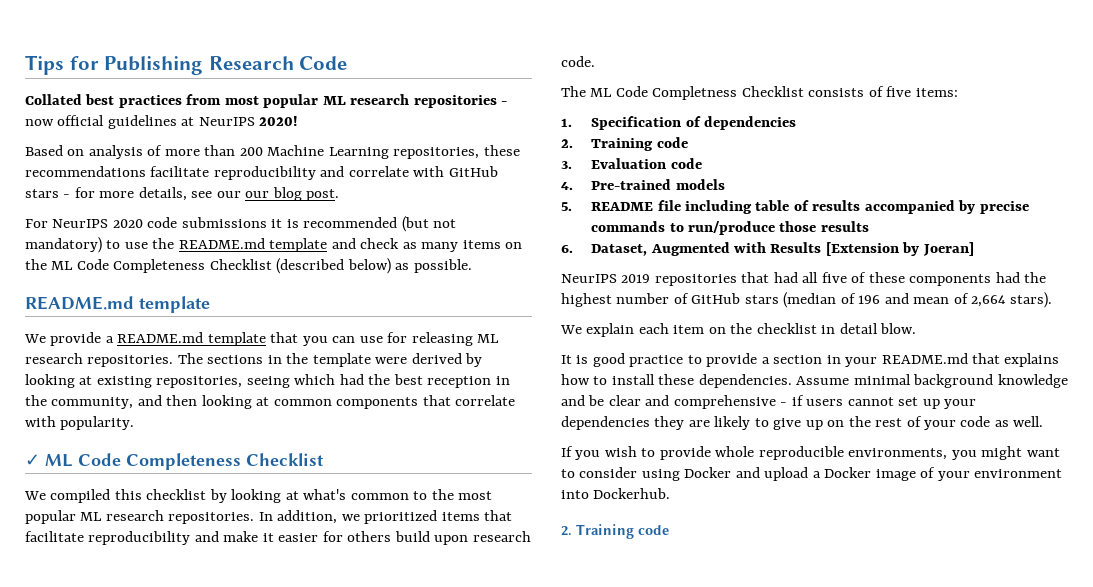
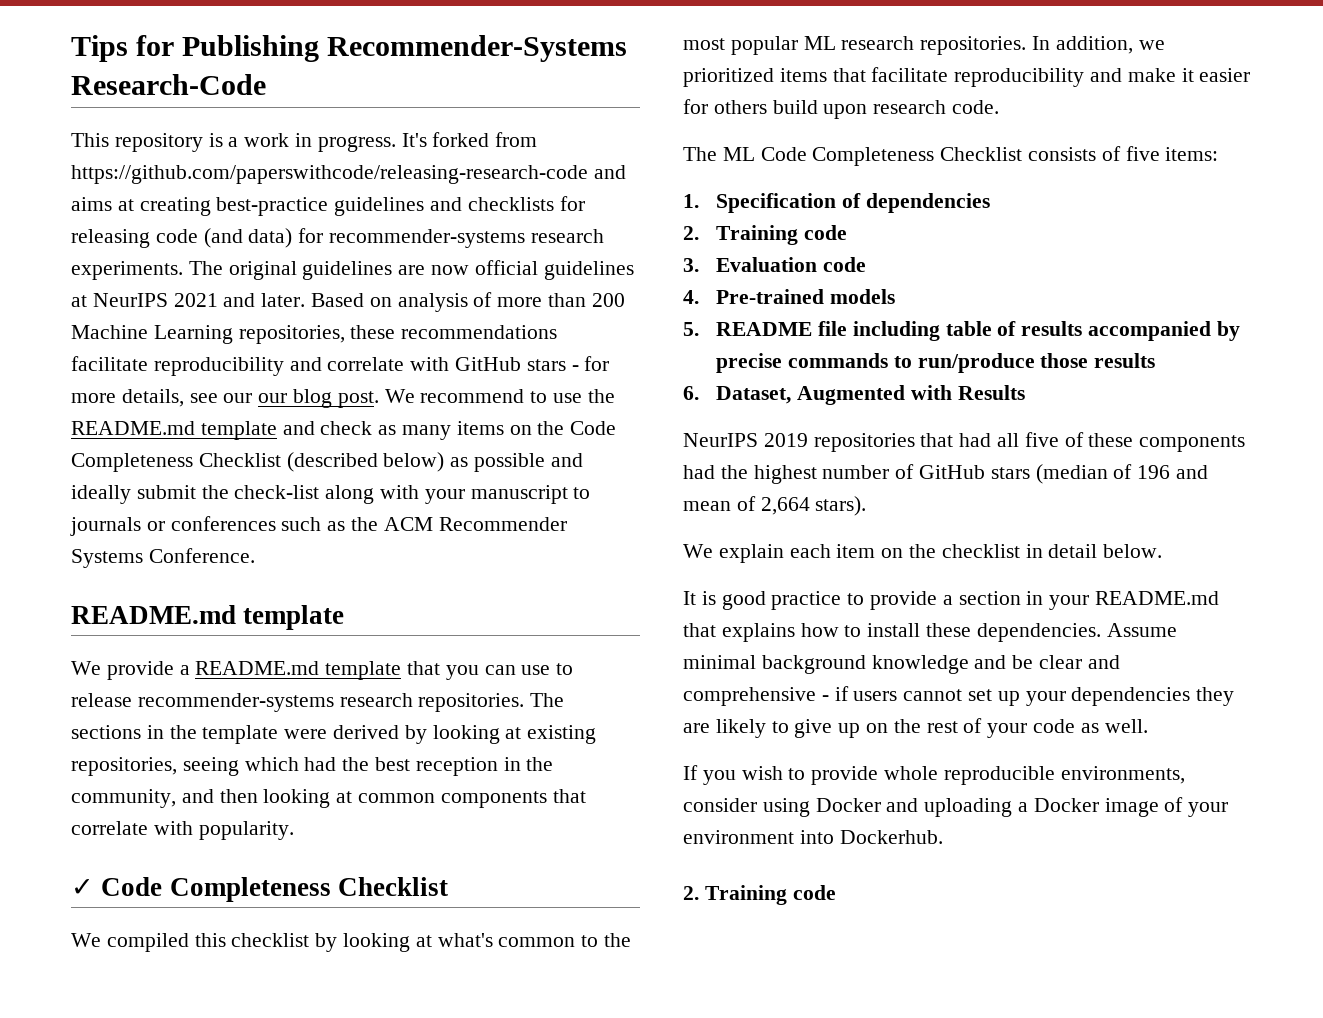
- Tips for Publishing Research Code
- Collated best practices from most popular ML research repositories - now official guidelines at NeurIPS 2020!
- Based on analysis of more than 200 Machine Learning repositories, these recommendations facilitate reproducibility and correlate with GitHub stars - for more details, see our our blog post.
- For NeurIPS 2020 code submissions it is recommended (but not mandatory) to use the README.md template and check as many items on the ML Code Completeness Checklist (described below) as possible.
+ Tips for Publishing Recommender-Systems Research-Code
+ This repository is a work in progress. It's forked from https://github.com/paperswithcode/releasing-research-code and aims at creating best-practice guidelines and checklists for releasing code (and data) for recommender-systems research experiments. The original guidelines are now official guidelines at NeurIPS 2021 and later. Based on analysis of more than 200 Machine Learning repositories, these recommendations facilitate reproducibility and correlate with GitHub stars - for more details, see our our blog post. We recommend to use the README.md template and check as many items on the Code Completeness Checklist (described below) as possible and ideally submit the check-list along with your manuscript to journals or conferences such as the ACM Recommender Systems Conference.
- We provide a README.md template that you can use for releasing ML research repositories.
+ We provide a README.md template that you can use to release recommender-systems research repositories.
- ✓ ML Code Completeness Checklist
+ ✓ Code Completeness Checklist
- The ML Code Completness Checklist consists of five items:
+ The ML Code Completeness Checklist consists of five items:
- 6. Dataset, Augmented with Results [Extension by Joeran]
+ 6. Dataset, Augmented with Results
- We explain each item on the checklist in detail blow.
+ We explain each item on the checklist in detail below.
- If you wish to provide whole reproducible environments, you might want to consider using Docker and upload a Docker image of your environment into Dockerhub.
+ If you wish to provide whole reproducible environments, consider using Docker and uploading a Docker image of your environment into Dockerhub.

